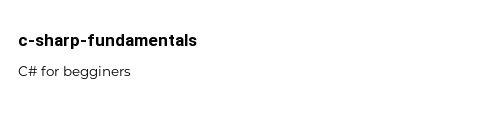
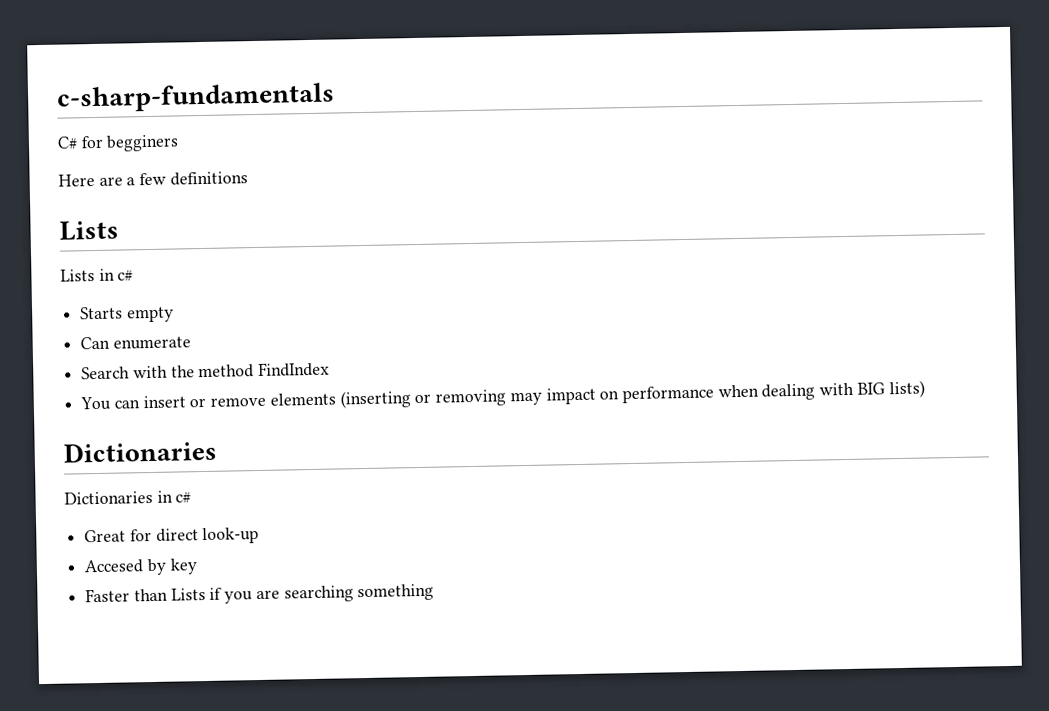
+ Here are a few definitions
+ Lists
+ Lists in c#
+ Starts empty
+ Can enumerate
+ Search with the method FindIndex
+ You can insert or remove elements (inserting or removing may impact on performance when dealing with BIG lists)
+ Dictionaries
+ Dictionaries in c#
+ Great for direct look-up
+ Accesed by key
+ Faster than Lists if you are searching something

